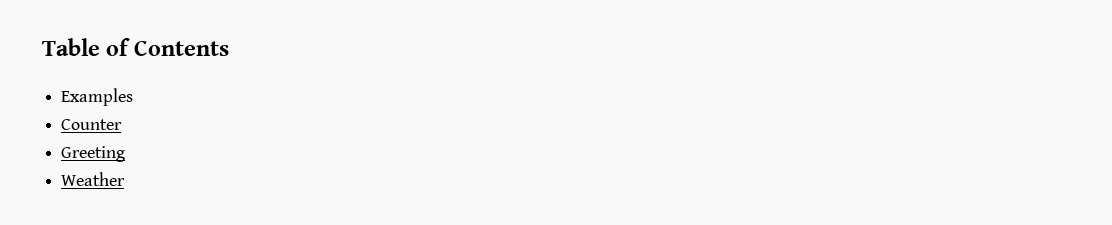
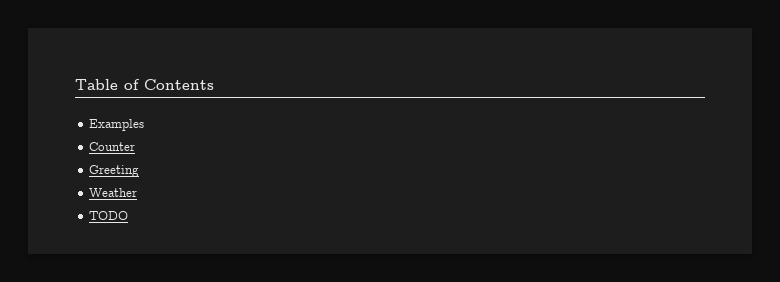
+ TODO

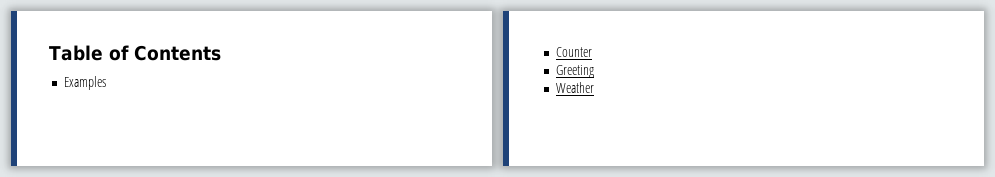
- TODO

